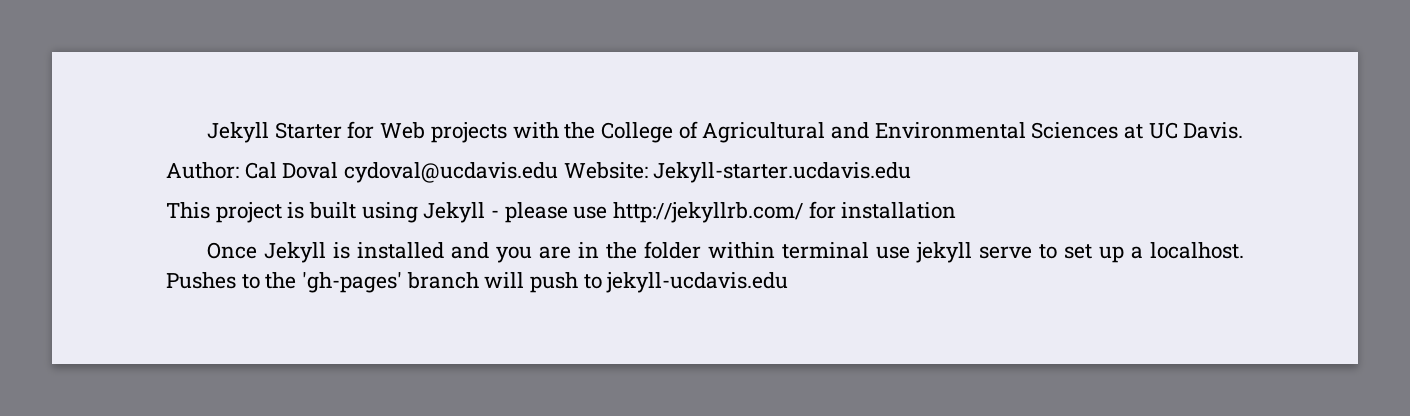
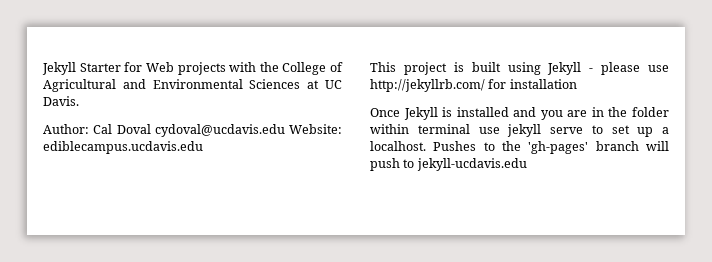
- Author: Cal Doval cydoval@ucdavis.edu Website: Jekyll-starter.ucdavis.edu
+ Author: Cal Doval cydoval@ucdavis.edu Website: ediblecampus.ucdavis.edu

